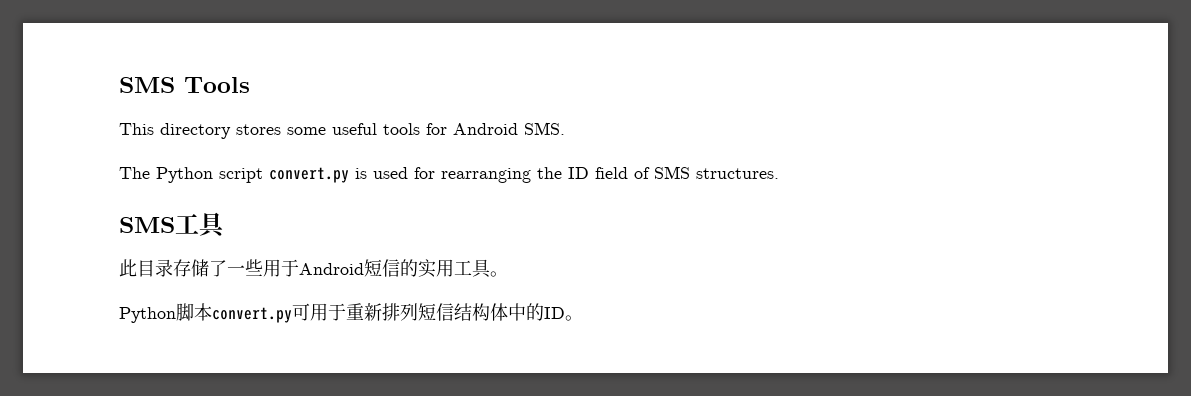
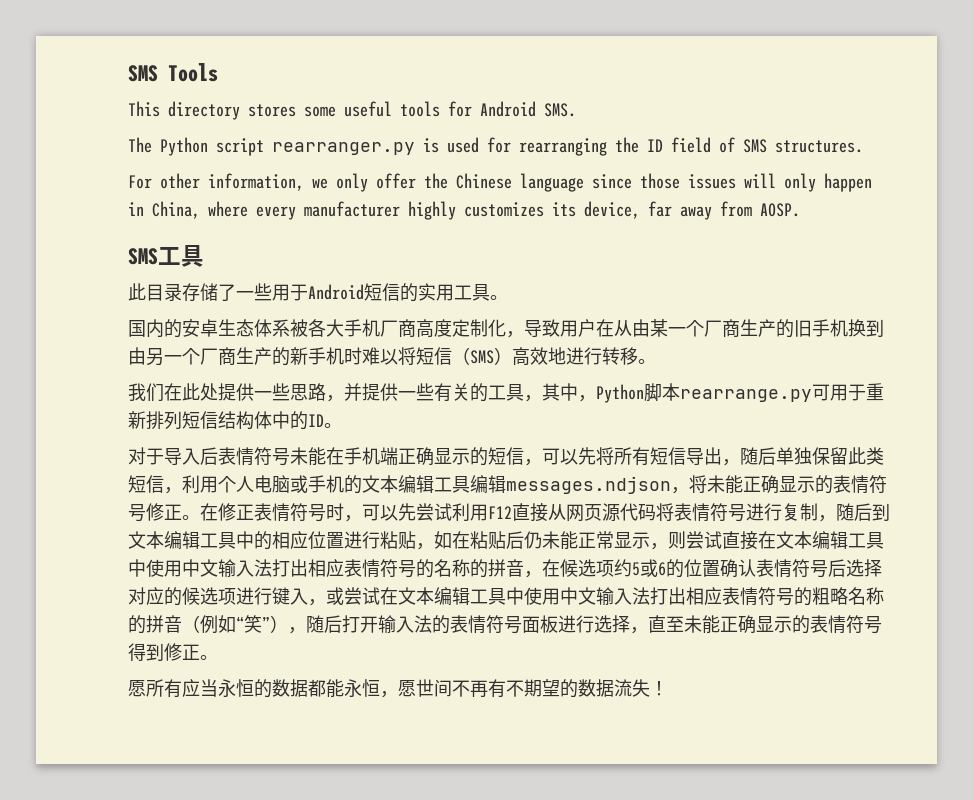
- The Python script convert.py is used for rearranging the ID field of SMS structures.
+ The Python script rearranger.py is used for rearranging the ID field of SMS structures.
+ For other information, we only offer the Chinese language since those issues will only happen in China, where every manufacturer highly customizes its device, far away from AOSP.
- Python脚本convert.py可用于重新排列短信结构体中的ID。
+ 国内的安卓生态体系被各大手机厂商高度定制化，导致用户在从由某一个厂商生产的旧手机换到由另一个厂商生产的新手机时难以将短信（SMS）高效地进行转移。
+ 我们在此处提供一些思路，并提供一些有关的工具，其中，Python脚本rearrange.py可用于重新排列短信结构体中的ID。
+ 对于导入后表情符号未能在手机端正确显示的短信，可以先将所有短信导出，随后单独保留此类短信，利用个人电脑或手机的文本编辑工具编辑messages.ndjson，将未能正确显示的表情符号修正。在修正表情符号时，可以先尝试利用F12直接从网页源代码将表情符号进行复制，随后到文本编辑工具中的相应位置进行粘贴，如在粘贴后仍未能正常显示，则尝试直接在文本编辑工具中使用中文输入法打出相应表情符号的名称的拼音，在候选项约5或6的位置确认表情符号后选择对应的候选项进行键入，或尝试在文本编辑工具中使用中文输入法打出相应表情符号的粗略名称的拼音（例如“笑”），随后打开输入法的表情符号面板进行选择，直至未能正确显示的表情符号得到修正。
+ 愿所有应当永恒的数据都能永恒，愿世间不再有不期望的数据流失！

